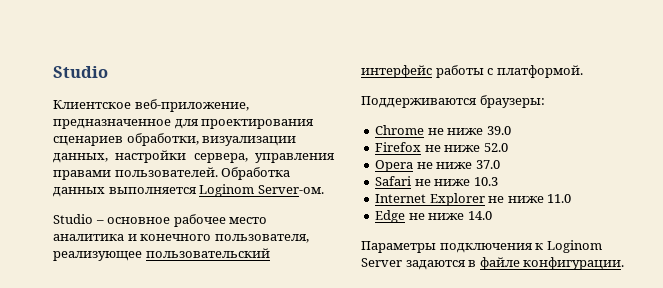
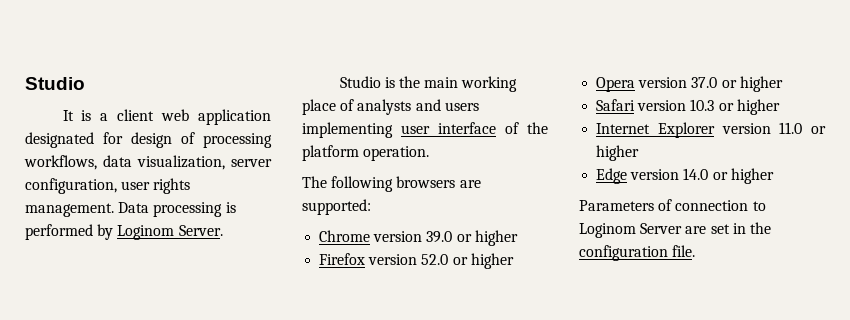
- Клиентское веб-приложение, предназначенное для проектирования сценариев обработки, визуализации данных, настройки сервера, управления правами пользователей. Обработка данных выполняется Loginom Server-ом.
- Studio – основное рабочее место аналитика и конечного пользователя, реализующее пользовательский интерфейс работы с платформой.
- Поддерживаются браузеры:
+ It is a client web application designated for design of processing workflows, data visualization, server configuration, user rights management. Data processing is performed by Loginom Server.
+ Studio is the main working place of analysts and users implementing user interface of the platform operation.
+ The following browsers are supported:
- Chrome не ниже 39.0
+ Chrome version 39.0 or higher
- Firefox не ниже 52.0
+ Firefox version 52.0 or higher
- Opera не ниже 37.0
+ Opera version 37.0 or higher
- Safari не ниже 10.3
+ Safari version 10.3 or higher
- Internet Explorer не ниже 11.0
+ Internet Explorer version 11.0 or higher
- Edge не ниже 14.0
- Параметры подключения к Loginom Server задаются в файле конфигурации.
+ Edge version 14.0 or higher
+ Parameters of connection to Loginom Server are set in the configuration file.

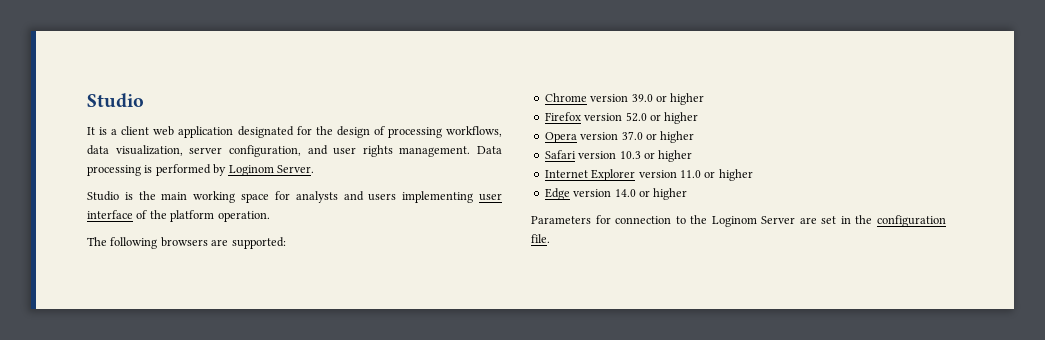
- It is a client web application designated for design of processing workflows, data visualization, server configuration, user rights management.
+ It is a client web application designated for the design of processing workflows, data visualization, server configuration, and user rights management.
- Studio is the main working place of analysts and users implementing user interface of the platform operation.
+ Studio is the main working space for analysts and users implementing user interface of the platform operation.
- Parameters of connection to Loginom Server are set in the configuration file.
+ Parameters for connection to the Loginom Server are set in the configuration file.

